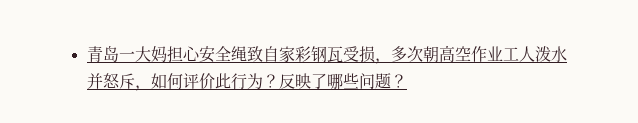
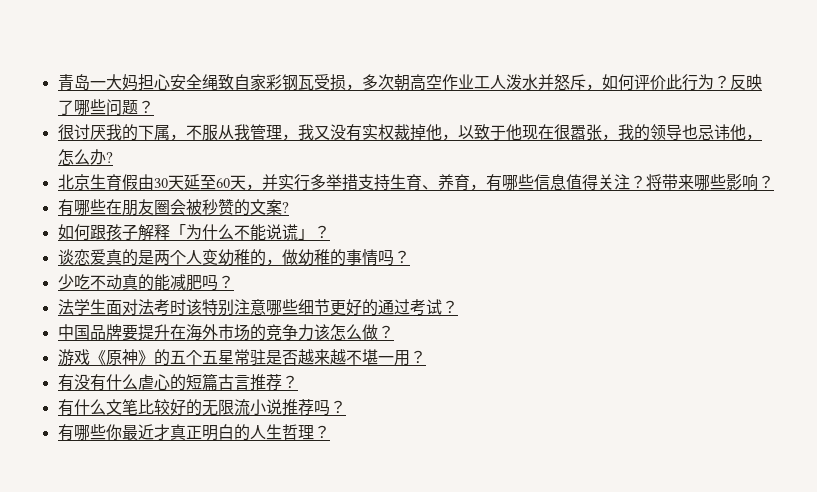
+ 很讨厌我的下属，不服从我管理，我又没有实权裁掉他，以致于他现在很嚣张，我的领导也忌讳他，怎么办?
+ 北京生育假由30天延至60天，并实行多举措支持生育、养育，有哪些信息值得关注？将带来哪些影响？
+ 有哪些在朋友圈会被秒赞的文案?
+ 如何跟孩子解释「为什么不能说谎」？
+ 谈恋爱真的是两个人变幼稚的，做幼稚的事情吗？
+ 少吃不动真的能减肥吗？
+ 法学生面对法考时该特别注意哪些细节更好的通过考试？
+ 中国品牌要提升在海外市场的竞争力该怎么做？
+ 游戏《原神》的五个五星常驻是否越来越不堪一用？
+ 有没有什么虐心的短篇古言推荐？
+ 有什么文笔比较好的无限流小说推荐吗？
+ 有哪些你最近才真正明白的人生哲理？

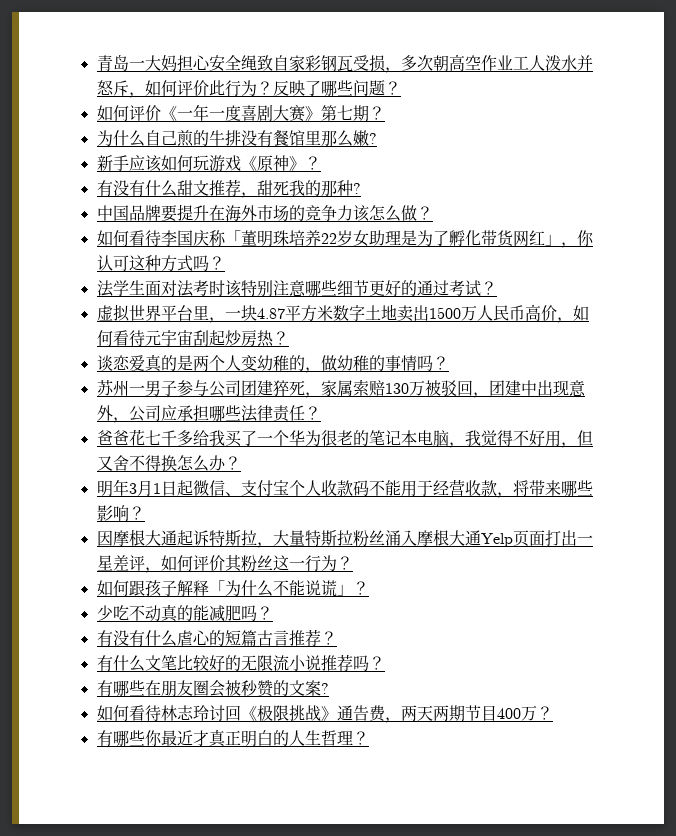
- 很讨厌我的下属，不服从我管理，我又没有实权裁掉他，以致于他现在很嚣张，我的领导也忌讳他，怎么办?
- 北京生育假由30天延至60天，并实行多举措支持生育、养育，有哪些信息值得关注？将带来哪些影响？
- 有哪些在朋友圈会被秒赞的文案?
- 如何跟孩子解释「为什么不能说谎」？
- 谈恋爱真的是两个人变幼稚的，做幼稚的事情吗？
- 少吃不动真的能减肥吗？
+ 如何评价《一年一度喜剧大赛》第七期？
+ 为什么自己煎的牛排没有餐馆里那么嫩?
+ 新手应该如何玩游戏《原神》？
+ 有没有什么甜文推荐，甜死我的那种?
+ 中国品牌要提升在海外市场的竞争力该怎么做？
+ 如何看待李国庆称「董明珠培养22岁女助理是为了孵化带货网红」，你认可这种方式吗？
- 中国品牌要提升在海外市场的竞争力该怎么做？
- 游戏《原神》的五个五星常驻是否越来越不堪一用？
+ 虚拟世界平台里，一块4.87平方米数字土地卖出1500万人民币高价，如何看待元宇宙刮起炒房热？
+ 谈恋爱真的是两个人变幼稚的，做幼稚的事情吗？
+ 苏州一男子参与公司团建猝死，家属索赔130万被驳回，团建中出现意外，公司应承担哪些法律责任？
+ 爸爸花七千多给我买了一个华为很老的笔记本电脑，我觉得不好用，但又舍不得换怎么办？
+ 明年3月1日起微信、支付宝个人收款码不能用于经营收款，将带来哪些影响？
+ 因摩根大通起诉特斯拉，大量特斯拉粉丝涌入摩根大通Yelp页面打出一星差评，如何评价其粉丝这一行为？
+ 如何跟孩子解释「为什么不能说谎」？
+ 少吃不动真的能减肥吗？
+ 有哪些在朋友圈会被秒赞的文案?
+ 如何看待林志玲讨回《极限挑战》通告费，两天两期节目400万？

